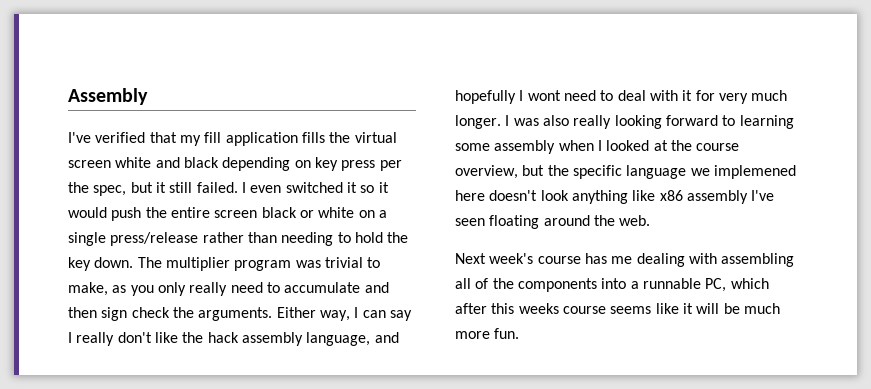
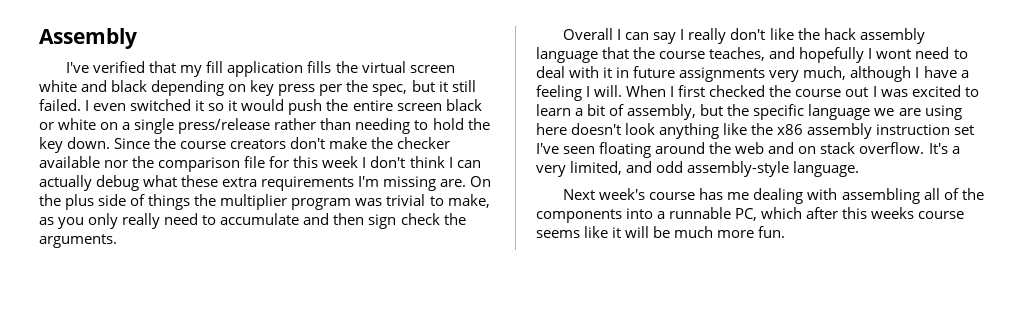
- The multiplier program was trivial to make, as you only really need to accumulate and then sign check the arguments. Either way, I can say I really don't like the hack assembly language, and hopefully I wont need to deal with it for very much longer. I was also really looking forward to learning some assembly when I looked at the course overview, but the specific language we implemened here doesn't look anything like x86 assembly I've seen floating around the web.
+ Since the course creators don't make the checker available nor the comparison file for this week I don't think I can actually debug what these extra requirements I'm missing are. On the plus side of things the multiplier program was trivial to make, as you only really need to accumulate and then sign check the arguments.
+ Overall I can say I really don't like the hack assembly language that the course teaches, and hopefully I wont need to deal with it in future assignments very much, although I have a feeling I will. When I first checked the course out I was excited to learn a bit of assembly, but the specific language we are using here doesn't look anything like the x86 assembly instruction set I've seen floating around the web and on stack overflow. It's a very limited, and odd assembly-style language.

